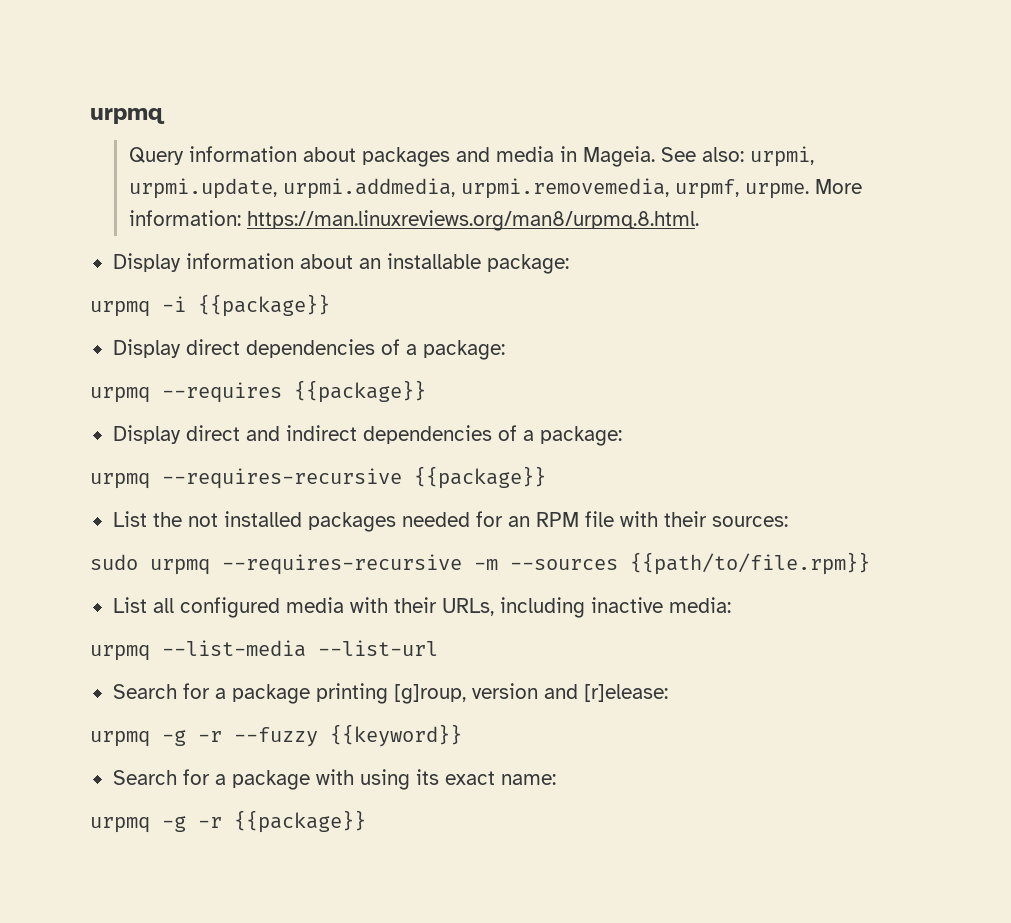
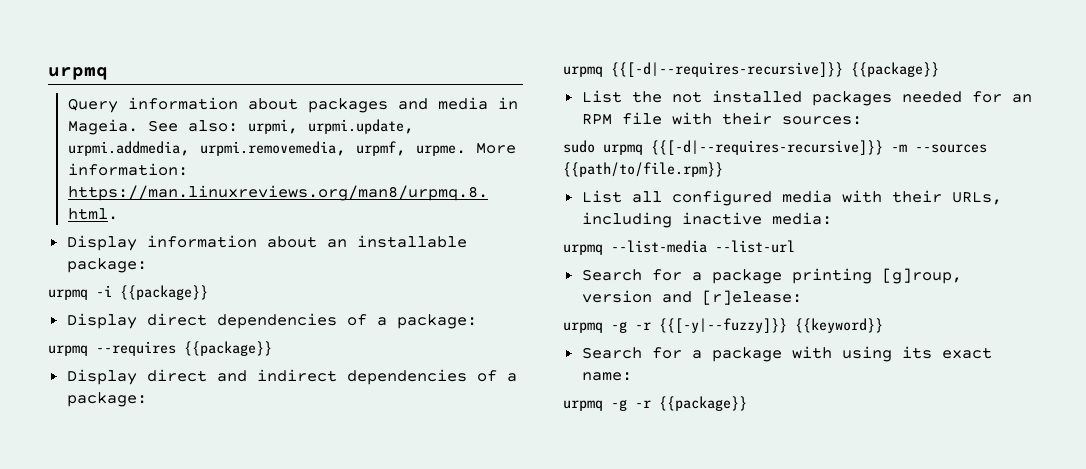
- urpmq --requires-recursive {{package}}
+ urpmq {{[-d|--requires-recursive]}} {{package}}
- sudo urpmq --requires-recursive -m --sources {{path/to/file.rpm}}
+ sudo urpmq {{[-d|--requires-recursive]}} -m --sources {{path/to/file.rpm}}
- urpmq -g -r --fuzzy {{keyword}}
+ urpmq -g -r {{[-y|--fuzzy]}} {{keyword}}

